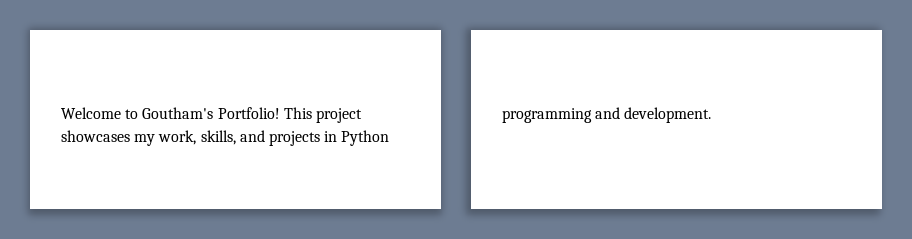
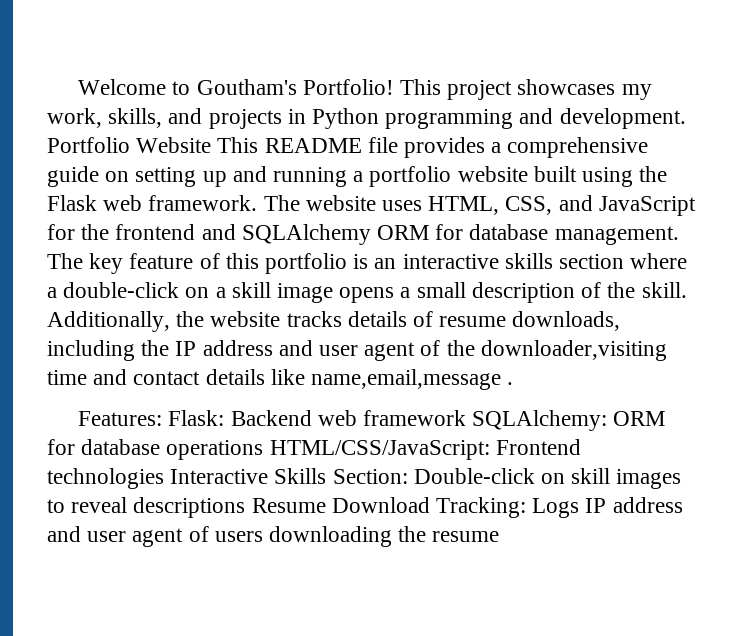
+ Portfolio Website This README file provides a comprehensive guide on setting up and running a portfolio website built using the Flask web framework. The website uses HTML, CSS, and JavaScript for the frontend and SQLAlchemy ORM for database management. The key feature of this portfolio is an interactive skills section where a double-click on a skill image opens a small description of the skill. Additionally, the website tracks details of resume downloads, including the IP address and user agent of the downloader,visiting time and contact details like name,email,message .
+ Features: Flask: Backend web framework SQLAlchemy: ORM for database operations HTML/CSS/JavaScript: Frontend technologies Interactive Skills Section: Double-click on skill images to reveal descriptions Resume Download Tracking: Logs IP address and user agent of users downloading the resume

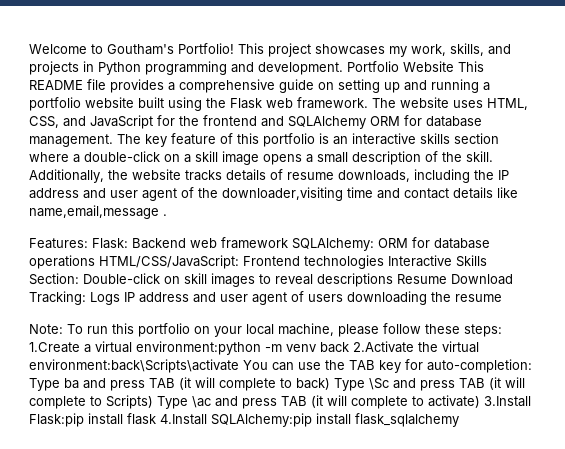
+ Note: To run this portfolio on your local machine, please follow these steps: 1.Create a virtual environment:python -m venv back 2.Activate the virtual environment:back\Scripts\activate You can use the TAB key for auto-completion: Type ba and press TAB (it will complete to back) Type \Sc and press TAB (it will complete to Scripts) Type \ac and press TAB (it will complete to activate) 3.Install Flask:pip install flask 4.Install SQLAlchemy:pip install flask_sqlalchemy

